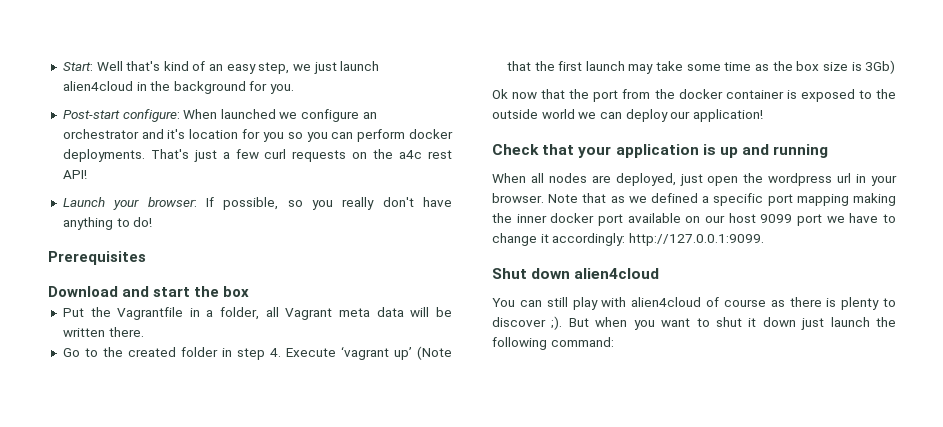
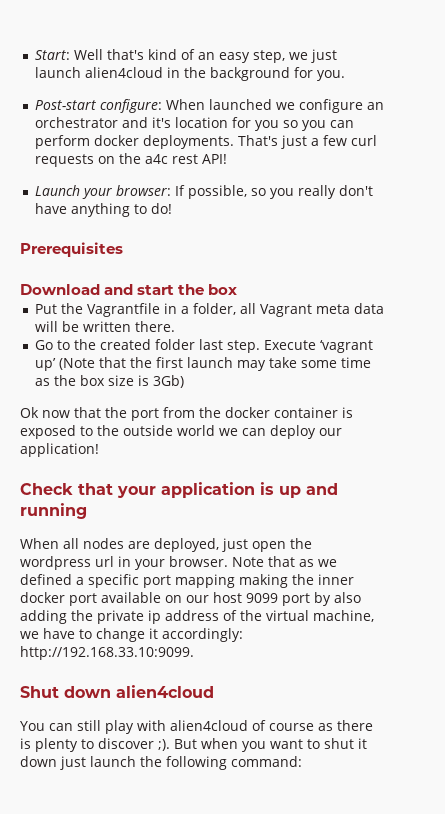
- Go to the created folder in step 4. Execute ‘vagrant up’ (Note that the first launch may take some time as the box size is 3Gb)
+ Go to the created folder last step. Execute ‘vagrant up’ (Note that the first launch may take some time as the box size is 3Gb)
- Note that as we defined a specific port mapping making the inner docker port available on our host 9099 port we have to change it accordingly: http://127.0.0.1:9099.
+ Note that as we defined a specific port mapping making the inner docker port available on our host 9099 port by also adding the private ip address of the virtual machine, we have to change it accordingly: http://192.168.33.10:9099.

